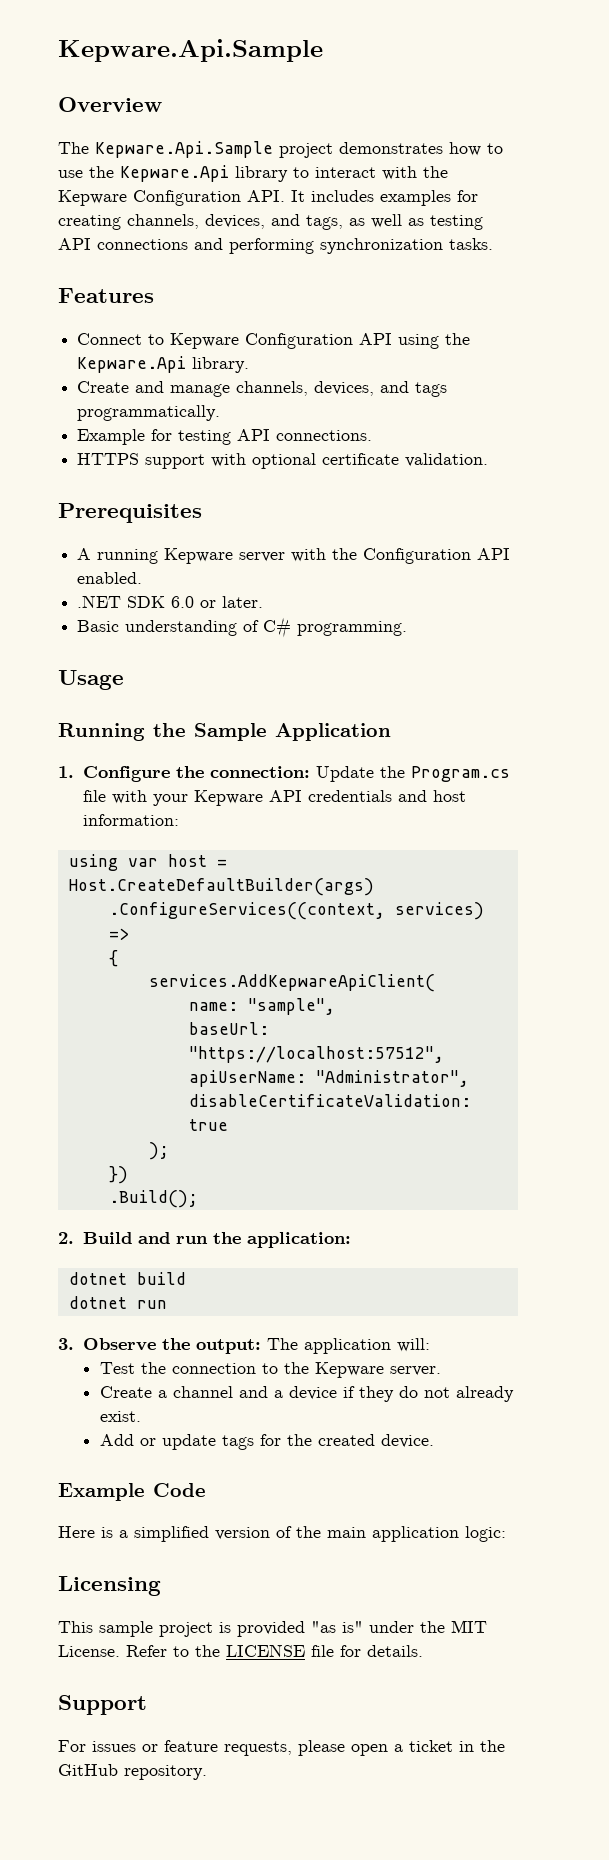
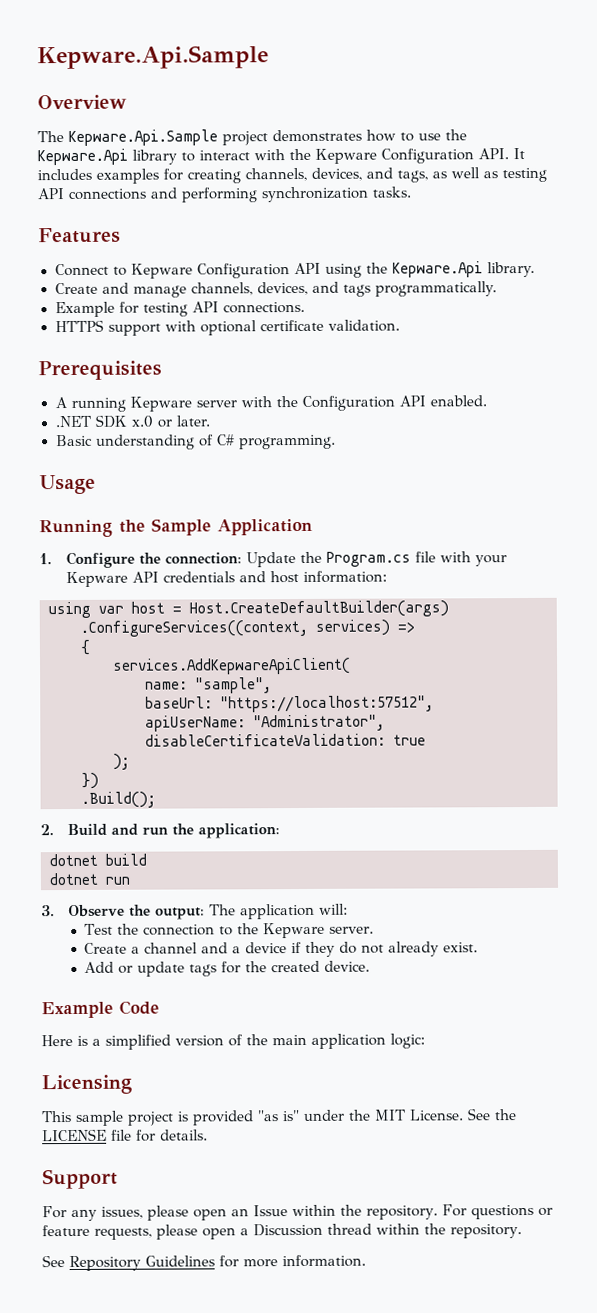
- .NET SDK 6.0 or later.
+ .NET SDK x.0 or later.
- Refer to the LICENSE file for details.
+ See the LICENSE file for details.
- For issues or feature requests, please open a ticket in the GitHub repository.
+ For any issues, please open an Issue within the repository. For questions or feature requests, please open a Discussion thread within the repository.
+ See Repository Guidelines for more information.

